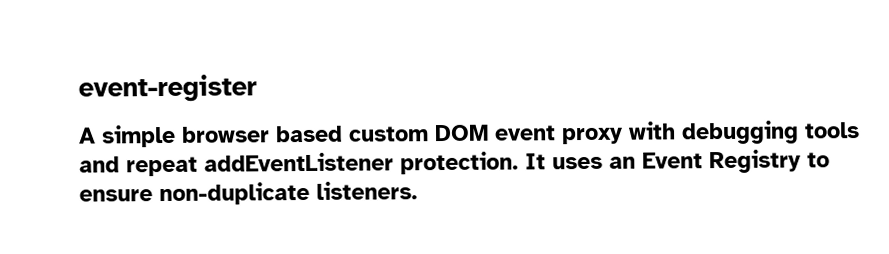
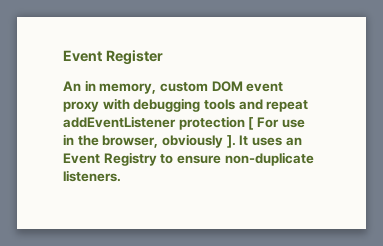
- event-register
- A simple browser based custom DOM event proxy with debugging tools and repeat addEventListener protection.
+ Event Register
+ An in memory, custom DOM event proxy with debugging tools and repeat addEventListener protection [ For use in the browser, obviously ].

